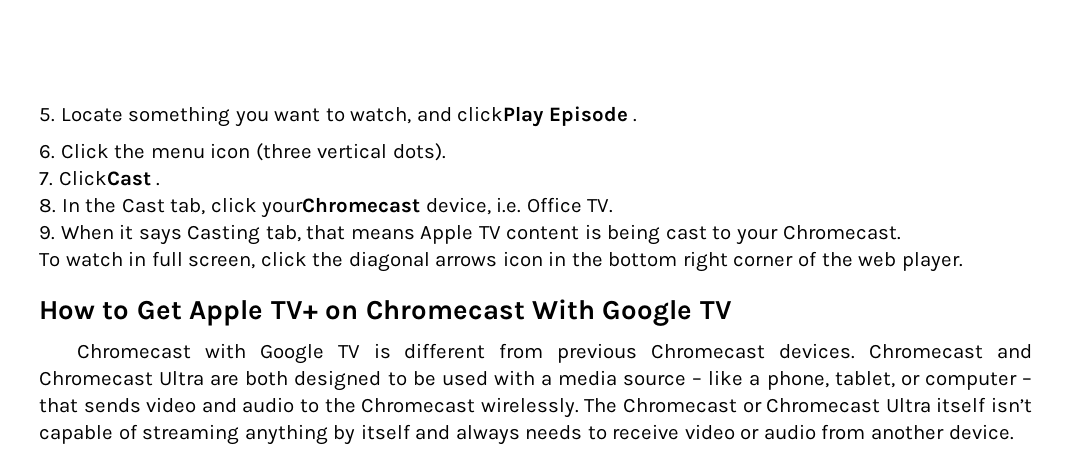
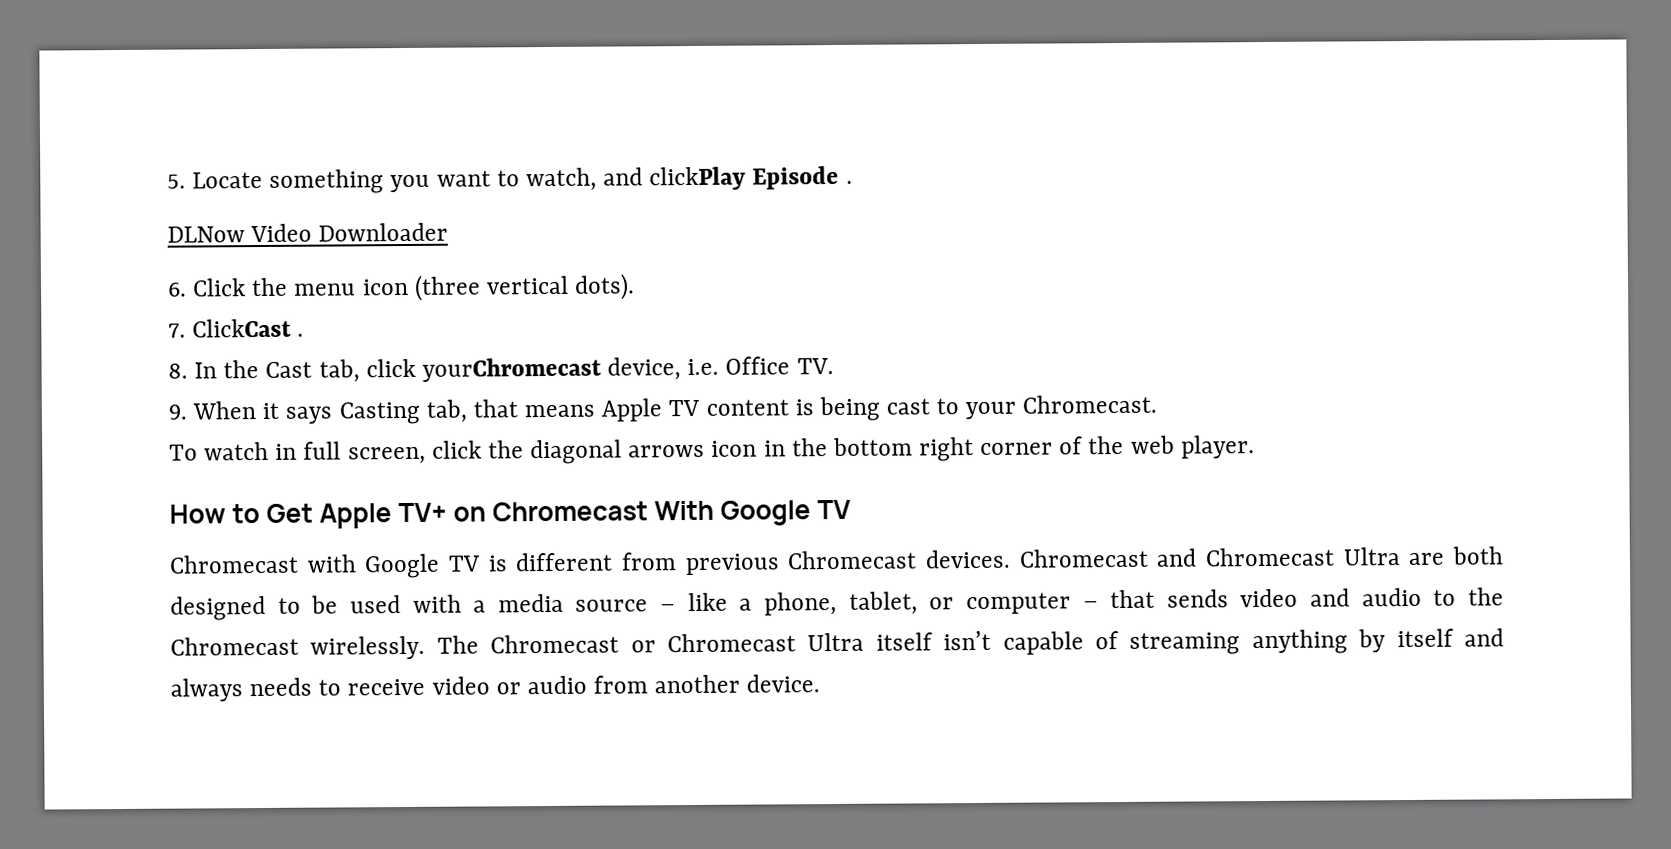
+ DLNow Video Downloader

